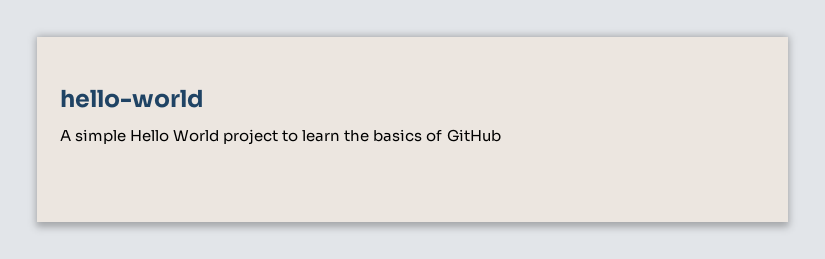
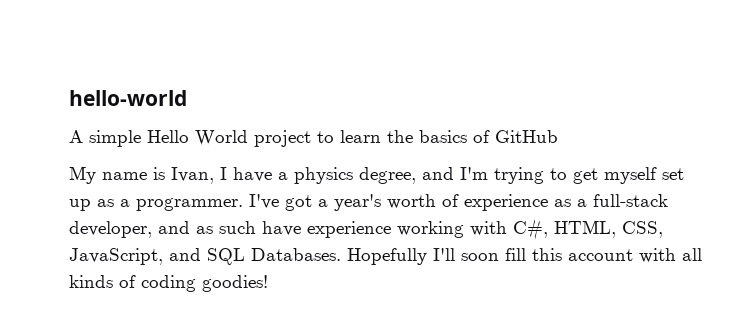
+ My name is Ivan, I have a physics degree, and I'm trying to get myself set up as a programmer. I've got a year's worth of experience as a full-stack developer, and as such have experience working with C#, HTML, CSS, JavaScript, and SQL Databases. Hopefully I'll soon fill this account with all kinds of coding goodies!

